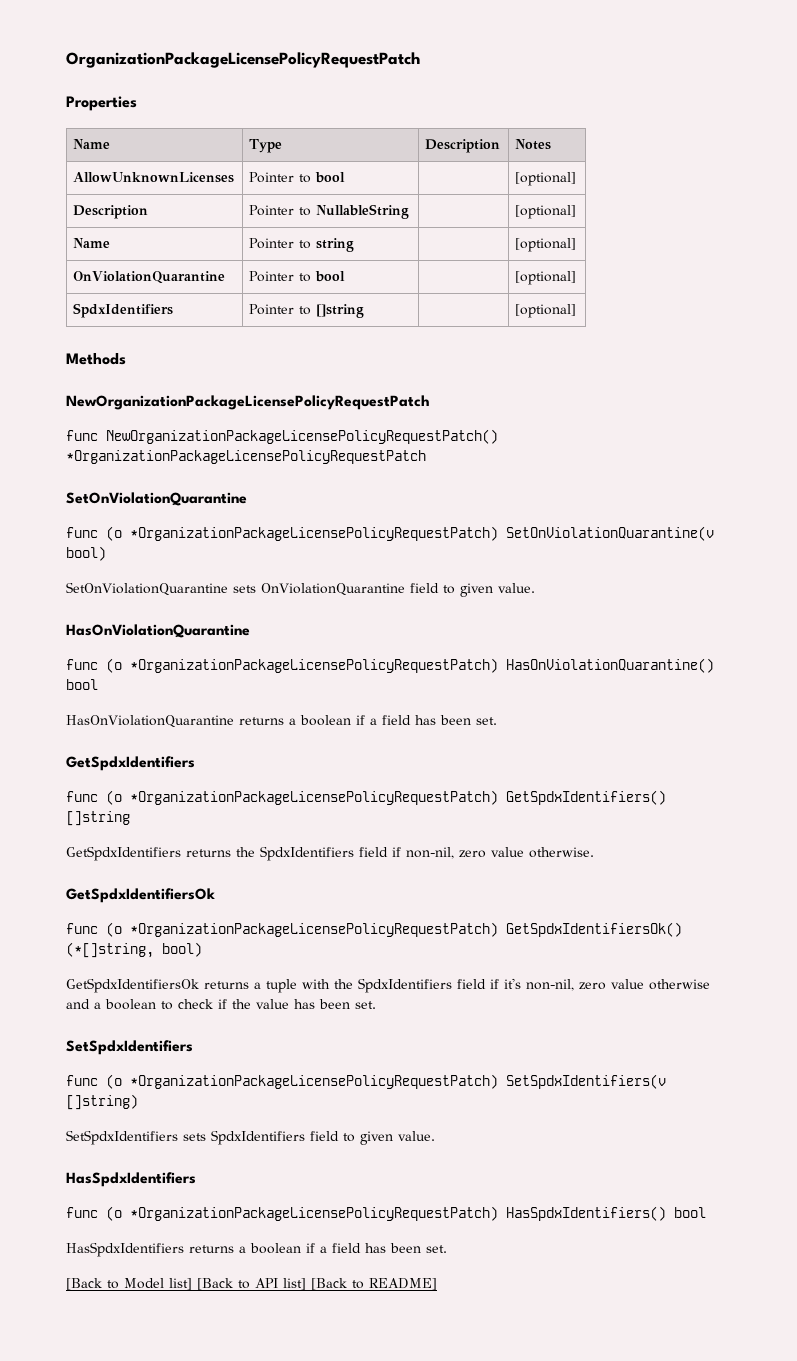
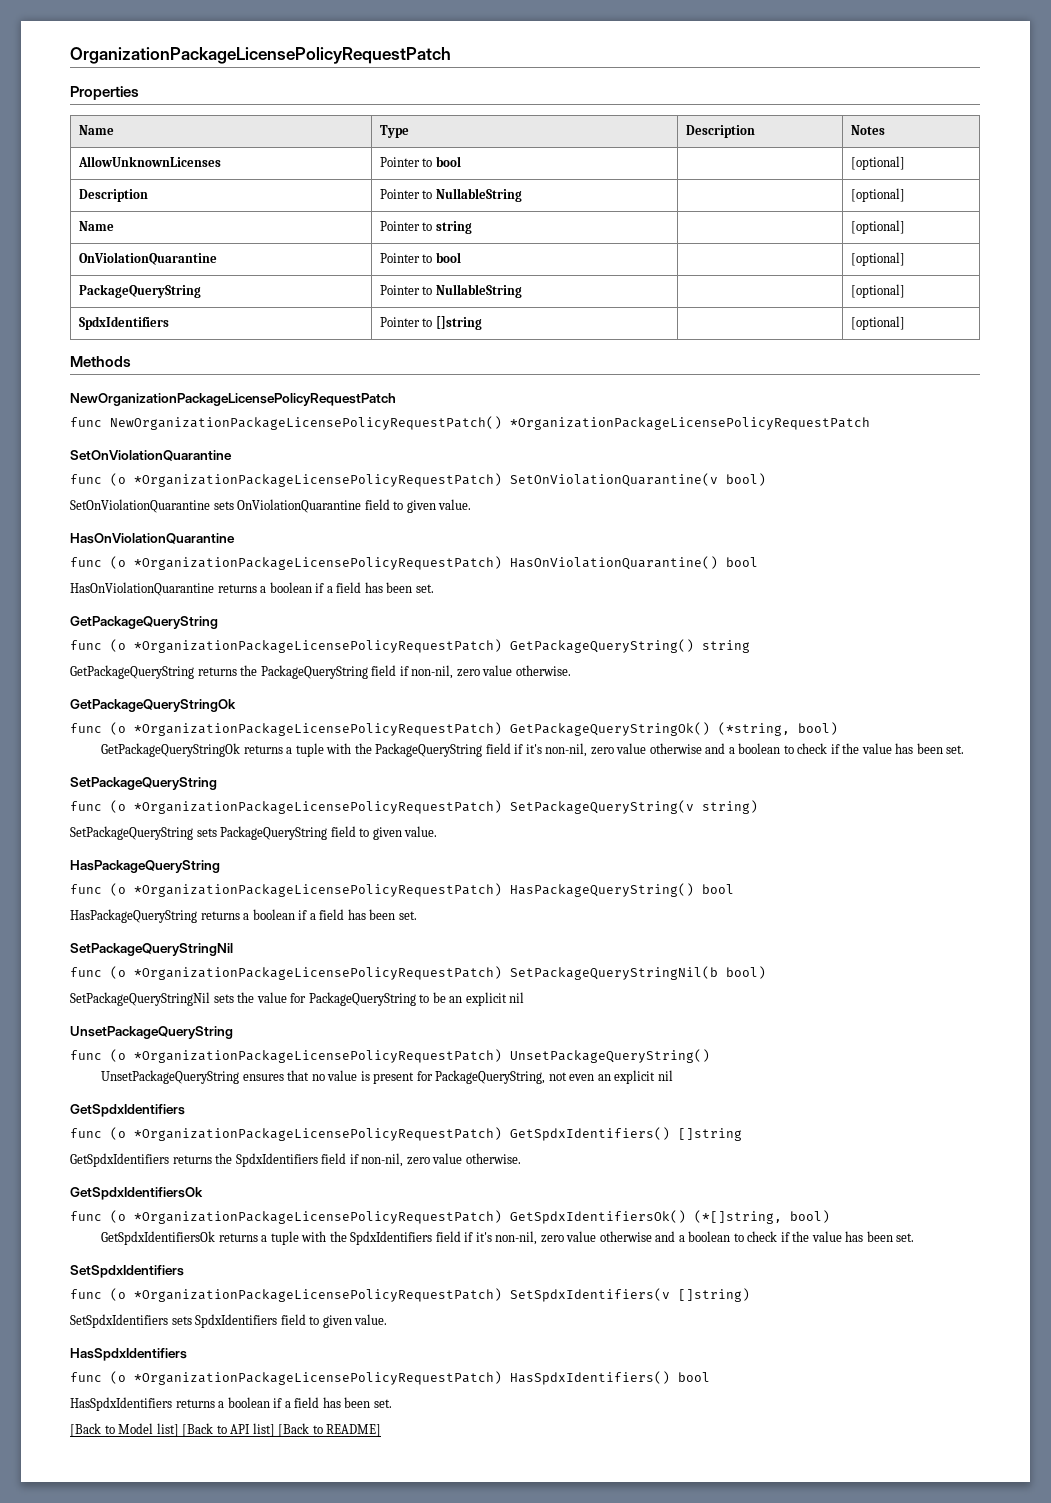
+ PackageQueryString | Pointer to NullableString | | [optional]
  HasOnViolationQuarantine returns a boolean if a field has been set.
+ GetPackageQueryString
+ func (o *OrganizationPackageLicensePolicyRequestPatch) GetPackageQueryString() string
+ GetPackageQueryString returns the PackageQueryString field if non-nil, zero value otherwise.
+ GetPackageQueryStringOk
+ func (o *OrganizationPackageLicensePolicyRequestPatch) GetPackageQueryStringOk() (*string, bool)
+ GetPackageQueryStringOk returns a tuple with the PackageQueryString field if it's non-nil, zero value otherwise and a boolean to check if the value has been set.
+ SetPackageQueryString
+ func (o *OrganizationPackageLicensePolicyRequestPatch) SetPackageQueryString(v string)
+ SetPackageQueryString sets PackageQueryString field to given value.
+ HasPackageQueryString
+ func (o *OrganizationPackageLicensePolicyRequestPatch) HasPackageQueryString() bool
+ HasPackageQueryString returns a boolean if a field has been set.
+ SetPackageQueryStringNil
+ func (o *OrganizationPackageLicensePolicyRequestPatch) SetPackageQueryStringNil(b bool)
+ SetPackageQueryStringNil sets the value for PackageQueryString to be an explicit nil
+ UnsetPackageQueryString
+ func (o *OrganizationPackageLicensePolicyRequestPatch) UnsetPackageQueryString()
+ UnsetPackageQueryString ensures that no value is present for PackageQueryString, not even an explicit nil

